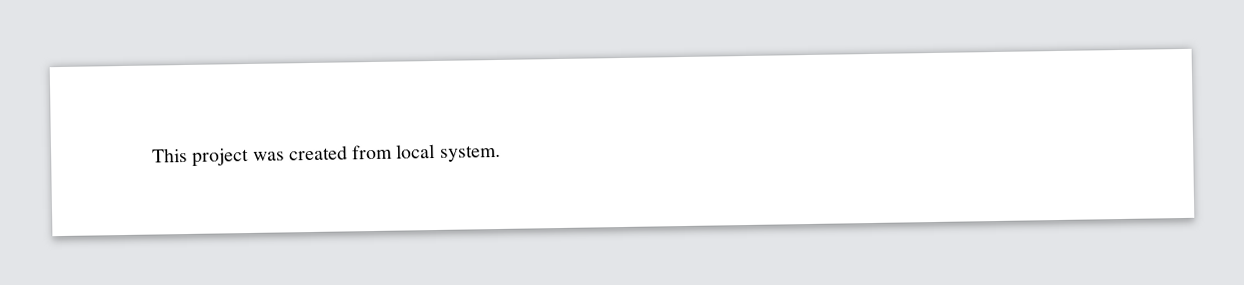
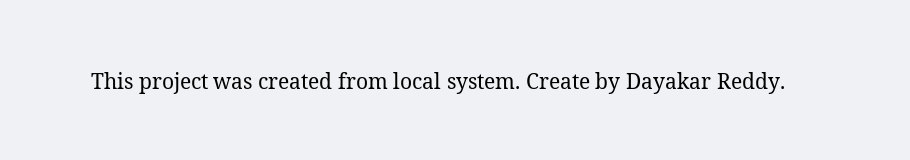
+ Create by Dayakar Reddy.

